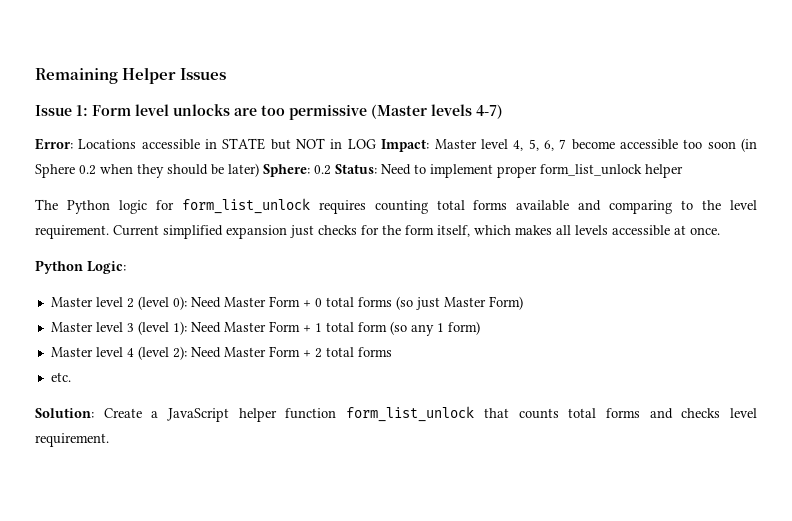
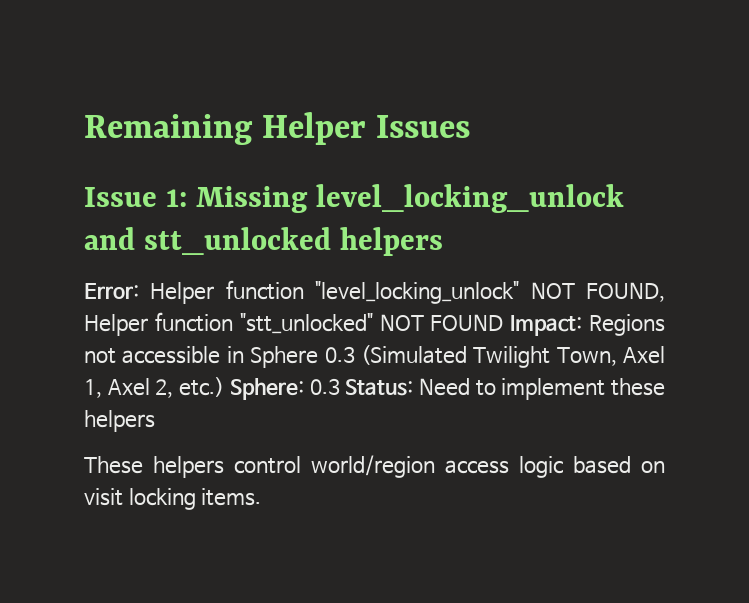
- Issue 1: Form level unlocks are too permissive (Master levels 4-7)
- Error: Locations accessible in STATE but NOT in LOG Impact: Master level 4, 5, 6, 7 become accessible too soon (in Sphere 0.2 when they should be later) Sphere: 0.2 Status: Need to implement proper form_list_unlock helper
- The Python logic for form_list_unlock requires counting total forms available and comparing to the level requirement. Current simplified expansion just checks for the form itself, which makes all levels accessible at once.
- Python Logic:
- Master level 2 (level 0): Need Master Form + 0 total forms (so just Master Form)
- Master level 3 (level 1): Need Master Form + 1 total form (so any 1 form)
- Master level 4 (level 2): Need Master Form + 2 total forms
- etc.
- Solution: Create a JavaScript helper function form_list_unlock that counts total forms and checks level requirement.
+ Issue 1: Missing level_locking_unlock and stt_unlocked helpers
+ Error: Helper function "level_locking_unlock" NOT FOUND, Helper function "stt_unlocked" NOT FOUND Impact: Regions not accessible in Sphere 0.3 (Simulated Twilight Town, Axel 1, Axel 2, etc.) Sphere: 0.3 Status: Need to implement these helpers
+ These helpers control world/region access logic based on visit locking items.

